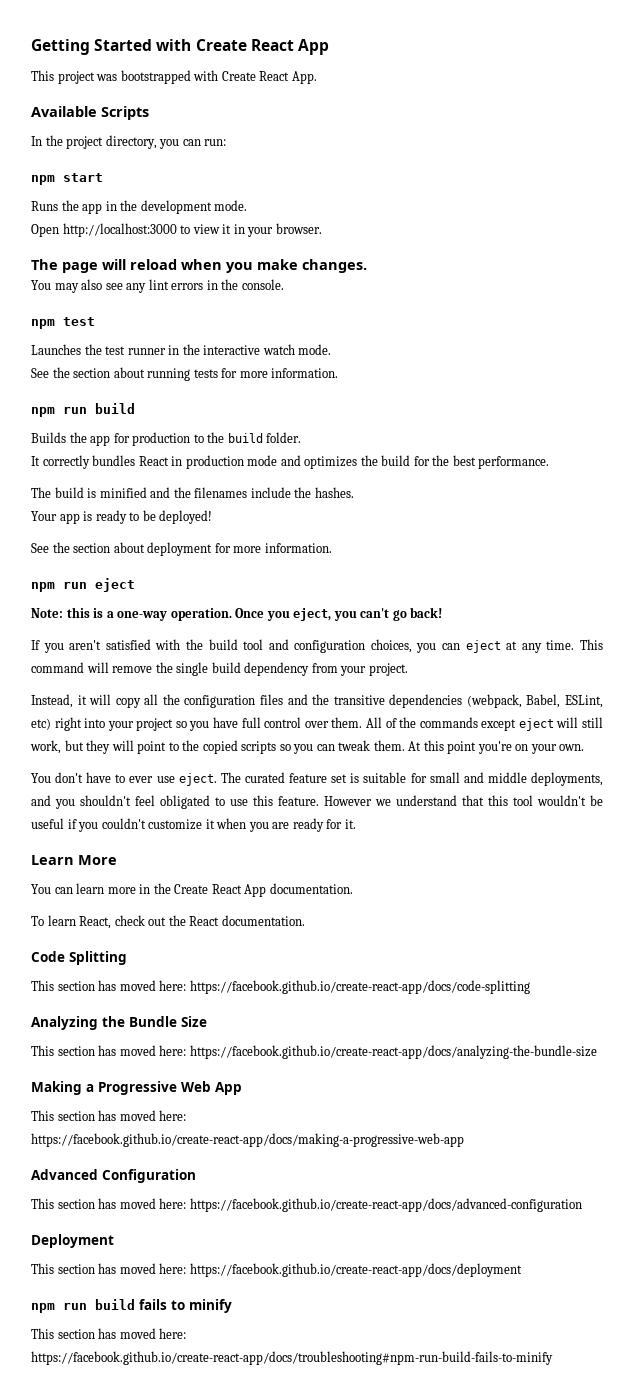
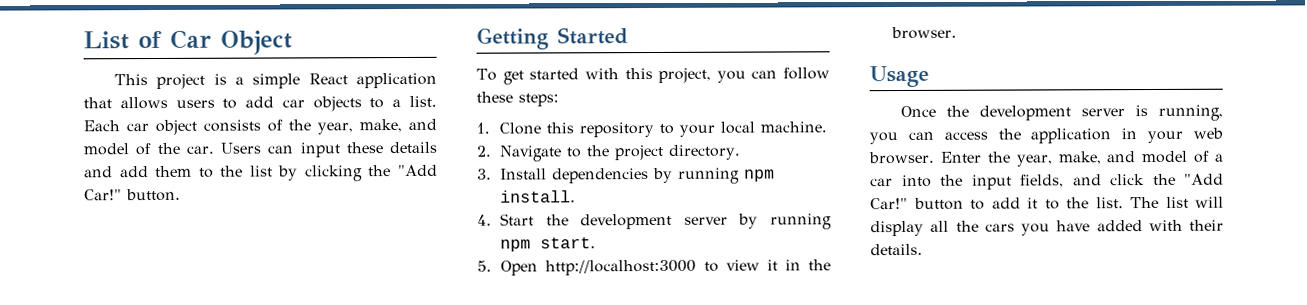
- Getting Started with Create React App
- This project was bootstrapped with Create React App.
- Available Scripts
- In the project directory, you can run:
- npm start
- Runs the app in the development mode.
- Open http://localhost:3000 to view it in your browser.
+ List of Car Object
+ This project is a simple React application that allows users to add car objects to a list. Each car object consists of the year, make, and model of the car. Users can input these details and add them to the list by clicking the "Add Car!" button.
+ Getting Started
+ To get started with this project, you can follow these steps:
+ 1. Clone this repository to your local machine.
+ 2. Navigate to the project directory.
+ 3. Install dependencies by running npm install.
+ 4. Start the development server by running npm start.
+ 5. Open http://localhost:3000 to view it in the browser.
- The page will reload when you make changes.
- You may also see any lint errors in the console.
- npm test
- Launches the test runner in the interactive watch mode.
- See the section about running tests for more information.
- npm run build
- Builds the app for production to the build folder.
- It correctly bundles React in production mode and optimizes the build for the best performance.
- The build is minified and the filenames include the hashes.
- Your app is ready to be deployed!
- See the section about deployment for more information.
- npm run eject
- Note: this is a one-way operation. Once you eject, you can't go back!
- If you aren't satisfied with the build tool and configuration choices, you can eject at any time. This command will remove the single build dependency from your project.
- Instead, it will copy all the configuration files and the transitive dependencies (webpack, Babel, ESLint, etc) right into your project so you have full control over them. All of the commands except eject will still work, but they will point to the copied scripts so you can tweak them. At this point you're on your own.
- You don't have to ever use eject. The curated feature set is suitable for small and middle deployments, and you shouldn't feel obligated to use this feature. However we understand that this tool wouldn't be useful if you couldn't customize it when you are ready for it.
- Learn More
- You can learn more in the Create React App documentation.
- To learn React, check out the React documentation.
- Code Splitting
- This section has moved here: https://facebook.github.io/create-react-app/docs/code-splitting
- Analyzing the Bundle Size
- This section has moved here: https://facebook.github.io/create-react-app/docs/analyzing-the-bundle-size
- Making a Progressive Web App
- This section has moved here: https://facebook.github.io/create-react-app/docs/making-a-progressive-web-app
- Advanced Configuration
- This section has moved here: https://facebook.github.io/create-react-app/docs/advanced-configuration
- Deployment
- This section has moved here: https://facebook.github.io/create-react-app/docs/deployment
- npm run build fails to minify
- This section has moved here: https://facebook.github.io/create-react-app/docs/troubleshooting#npm-run-build-fails-to-minify
+ Usage
+ Once the development server is running, you can access the application in your web browser. Enter the year, make, and model of a car into the input fields, and click the "Add Car!" button to add it to the list. The list will display all the cars you have added with their details.

